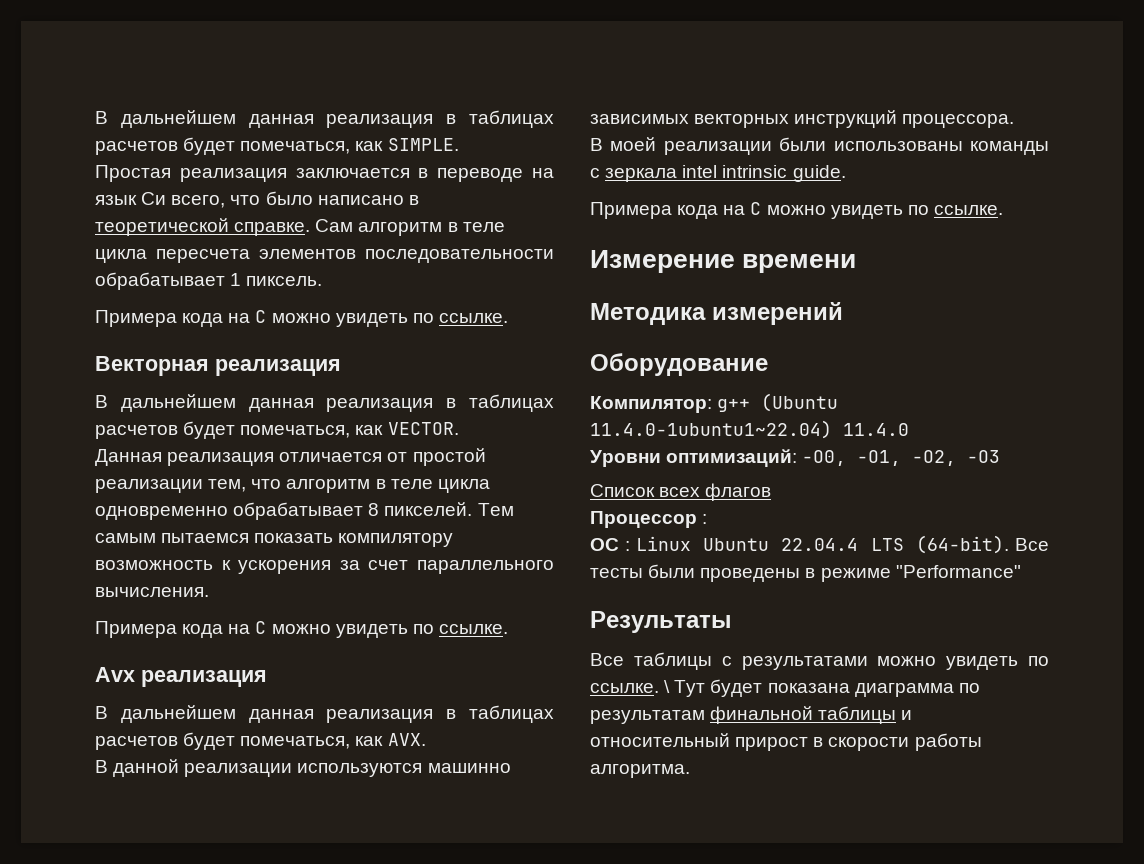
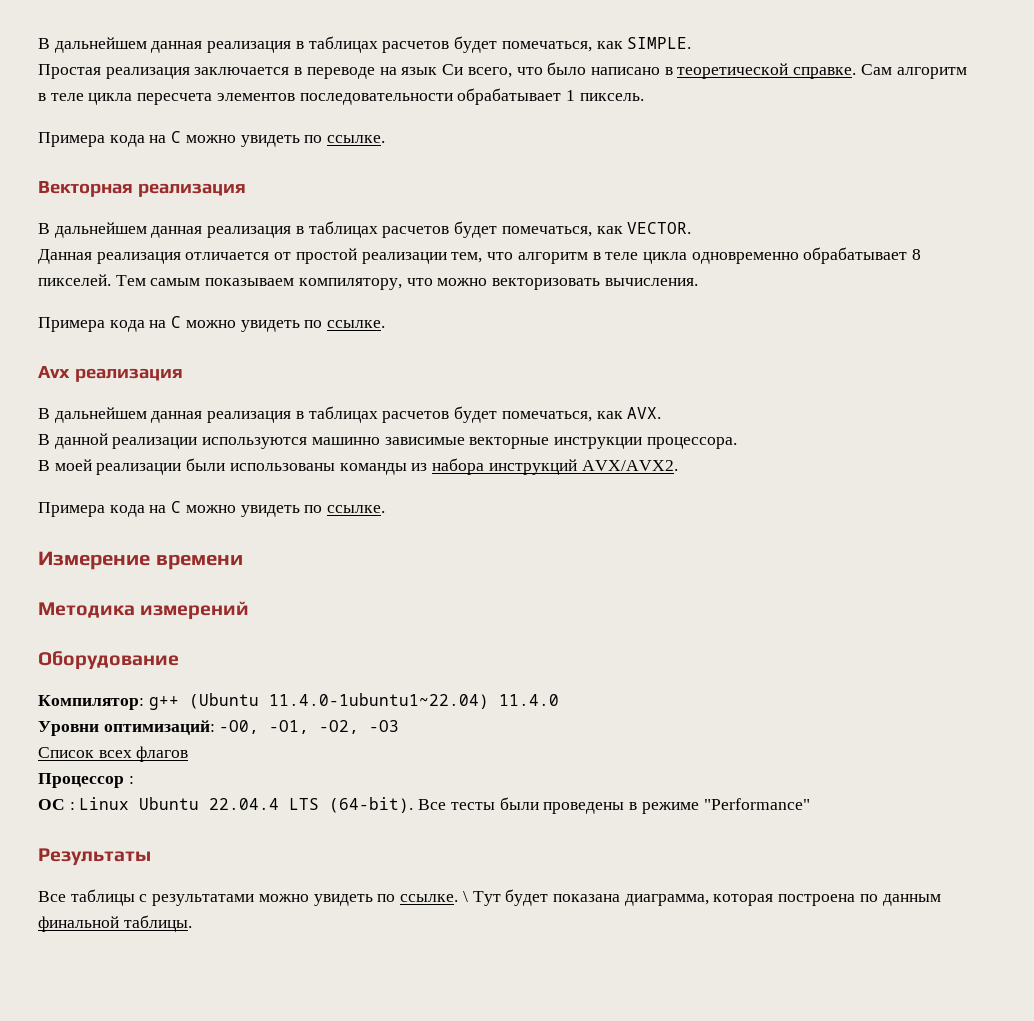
- Тем самым пытаемся показать компилятору возможность к ускорения за счет параллельного вычисления.
+ Тем самым показываем компилятору, что можно векторизовать вычисления.
- В данной реализации используются машинно зависимых векторных инструкций процессора.
+ В данной реализации используются машинно зависимые векторные инструкции процессора.
- В моей реализации были использованы команды с зеркала intel intrinsic guide.
+ В моей реализации были использованы команды из набора инструкций AVX/AVX2.
- \ Тут будет показана диаграмма по результатам финальной таблицы и относительный прирост в скорости работы алгоритма.
+ \ Тут будет показана диаграмма, которая построена по данным финальной таблицы.

